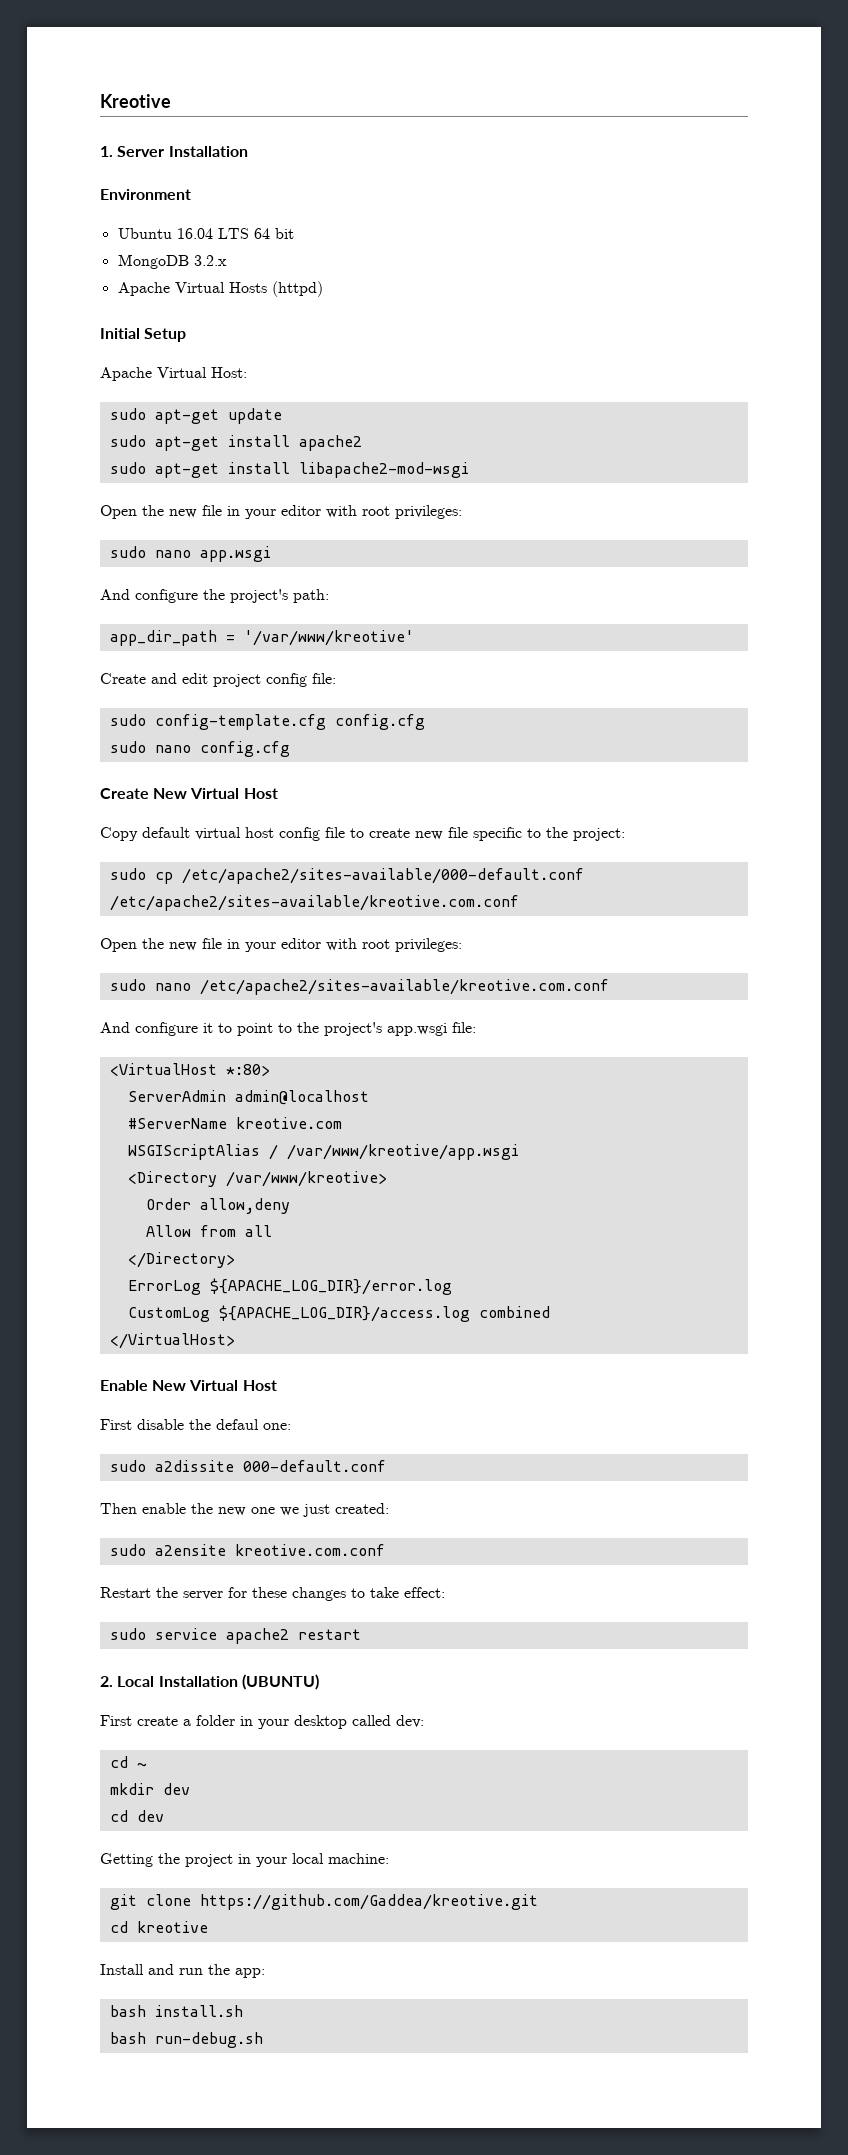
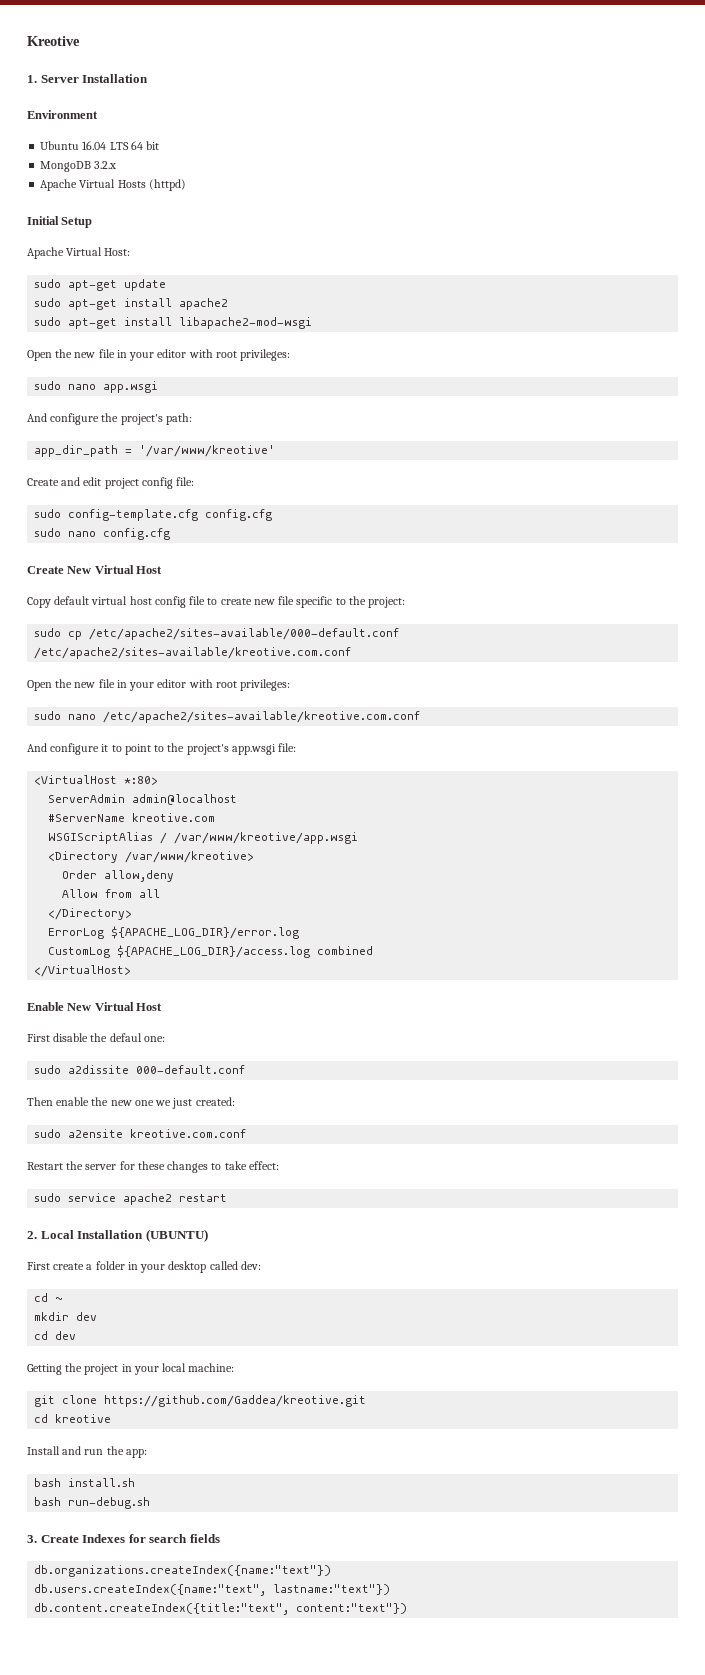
+ 3. Create Indexes for search fields
+ db.organizations.createIndex({name:"text"})
+ db.users.createIndex({name:"text", lastname:"text"})
+ db.content.createIndex({title:"text", content:"text"})

